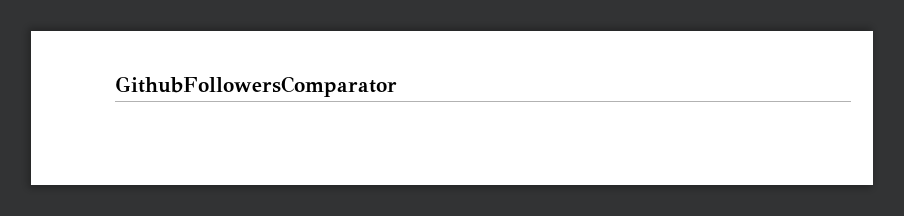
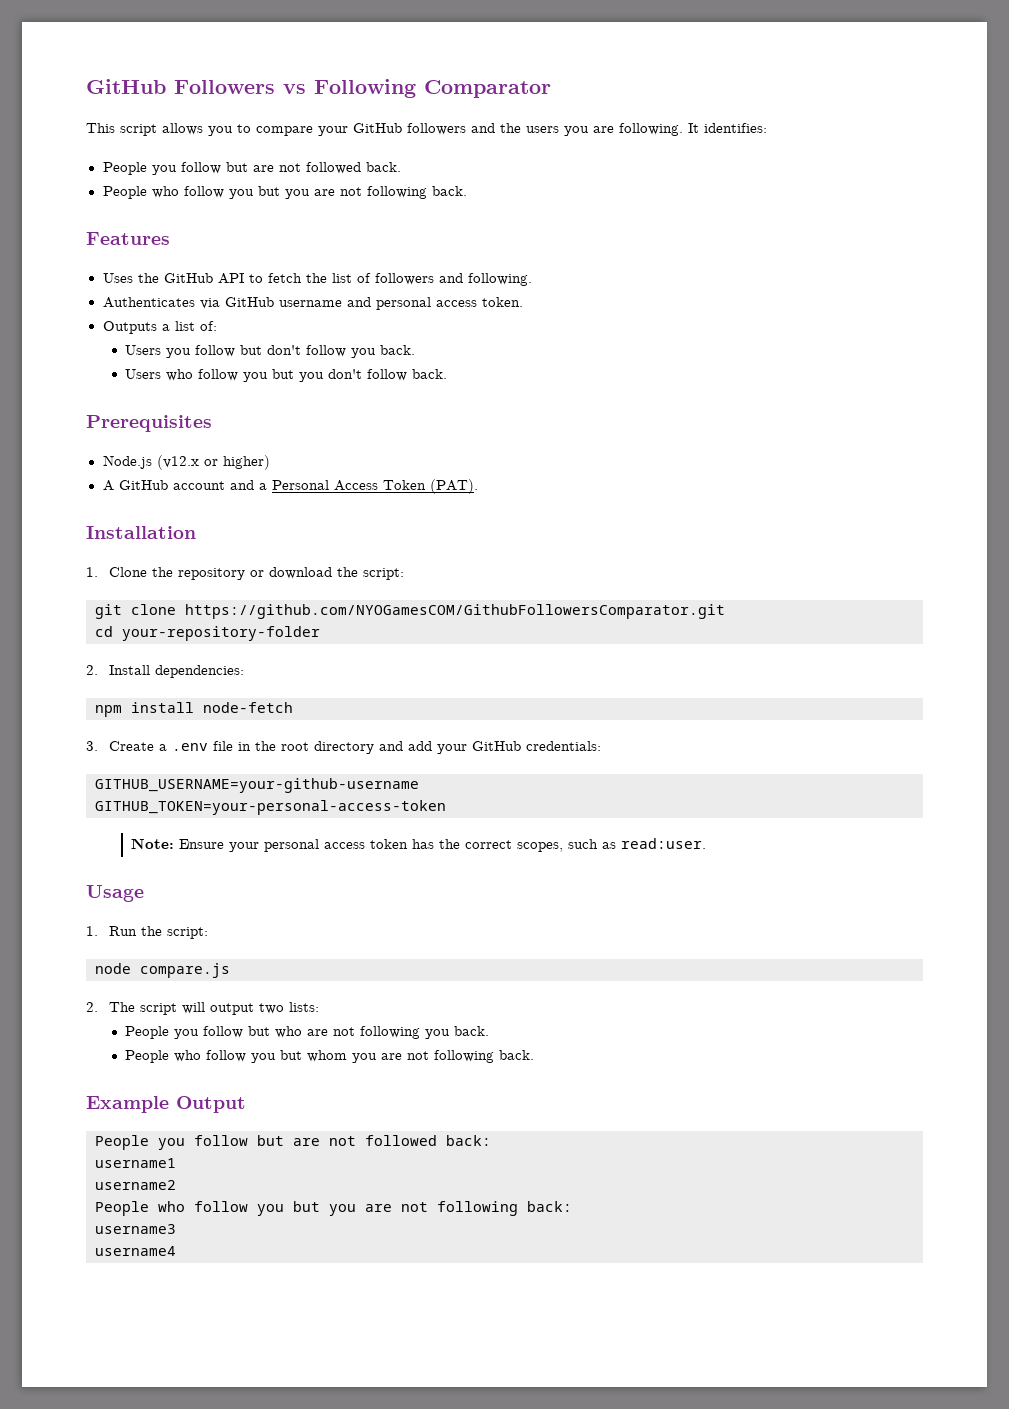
- GithubFollowersComparator
+ GitHub Followers vs Following Comparator
+ This script allows you to compare your GitHub followers and the users you are following. It identifies:
+ People you follow but are not followed back.
+ People who follow you but you are not following back.
+ Features
+ Uses the GitHub API to fetch the list of followers and following.
+ Authenticates via GitHub username and personal access token.
+ Outputs a list of:
+ Users you follow but don't follow you back.
+ Users who follow you but you don't follow back.
+ Prerequisites
+ Node.js (v12.x or higher)
+ A GitHub account and a Personal Access Token (PAT).
+ Installation
+ 1. Clone the repository or download the script:
+ git clone https://github.com/NYOGamesCOM/GithubFollowersComparator.git
+ cd your-repository-folder
+ 2. Install dependencies:
+ npm install node-fetch
+ 3. Create a .env file in the root directory and add your GitHub credentials:
+ GITHUB_USERNAME=your-github-username
+ GITHUB_TOKEN=your-personal-access-token
+ Note: Ensure your personal access token has the correct scopes, such as read:user.
+ Usage
+ 1. Run the script:
+ node compare.js
+ 2. The script will output two lists:
+ People you follow but who are not following you back.
+ People who follow you but whom you are not following back.
+ Example Output
+ People you follow but are not followed back:
+ username1
+ username2
+ People who follow you but you are not following back:
+ username3
+ username4

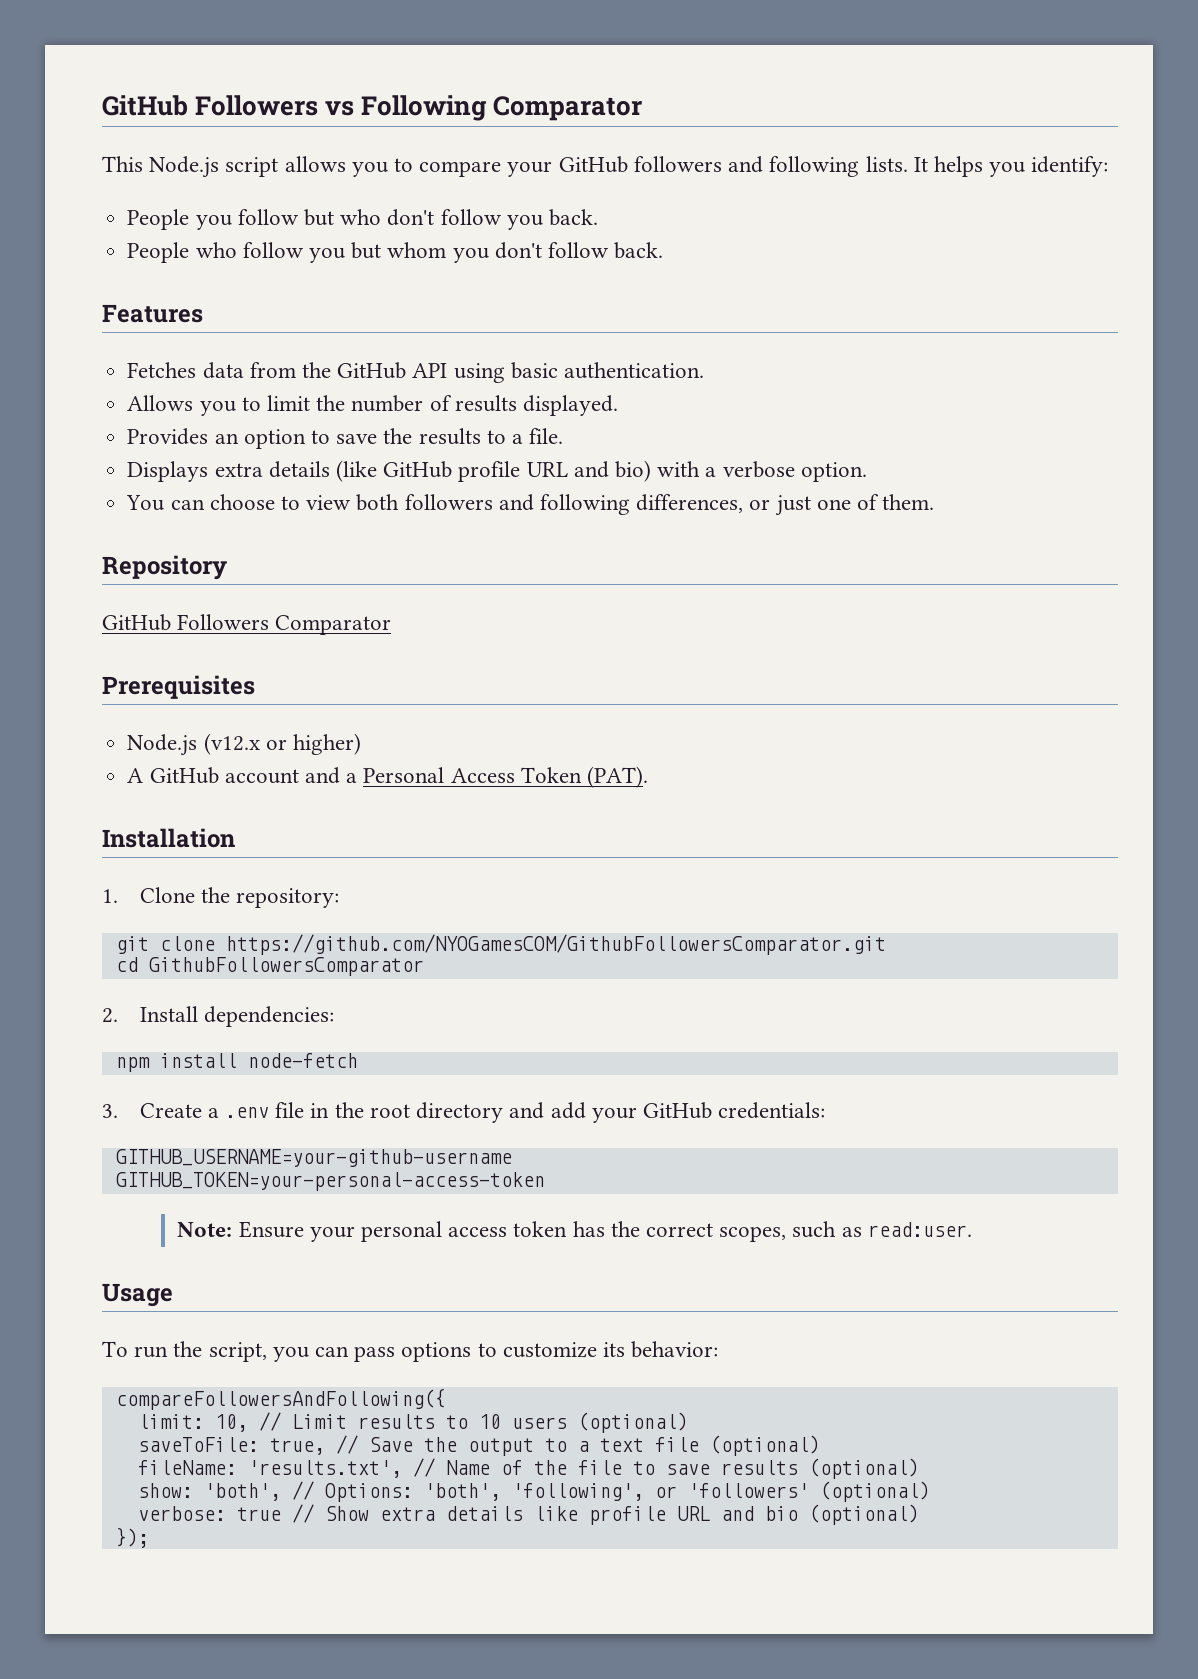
- This script allows you to compare your GitHub followers and the users you are following. It identifies:
- People you follow but are not followed back.
- People who follow you but you are not following back.
+ This Node.js script allows you to compare your GitHub followers and following lists. It helps you identify:
+ People you follow but who don't follow you back.
+ People who follow you but whom you don't follow back.
  Features
- Uses the GitHub API to fetch the list of followers and following.
- Authenticates via GitHub username and personal access token.
- Outputs a list of:
- Users you follow but don't follow you back.
- Users who follow you but you don't follow back.
+ Fetches data from the GitHub API using basic authentication.
+ Allows you to limit the number of results displayed.
+ Provides an option to save the results to a file.
+ Displays extra details (like GitHub profile URL and bio) with a verbose option.
+ You can choose to view both followers and following differences, or just one of them.
+ Repository
+ GitHub Followers Comparator
- 1. Clone the repository or download the script:
+ 1. Clone the repository:
- cd your-repository-folder
+ cd GithubFollowersComparator
- 1. Run the script:
- node compare.js
- 2. The script will output two lists:
- People you follow but who are not following you back.
- People who follow you but whom you are not following back.
- Example Output
- People you follow but are not followed back:
- username1
- username2
- People who follow you but you are not following back:
- username3
- username4
+ To run the script, you can pass options to customize its behavior:
+ compareFollowersAndFollowing({
+ limit: 10, // Limit results to 10 users (optional)
+ saveToFile: true, // Save the output to a text file (optional)
+ fileName: 'results.txt', // Name of the file to save results (optional)
+ show: 'both', // Options: 'both', 'following', or 'followers' (optional)
+ verbose: true // Show extra details like profile URL and bio (optional)
+ });

